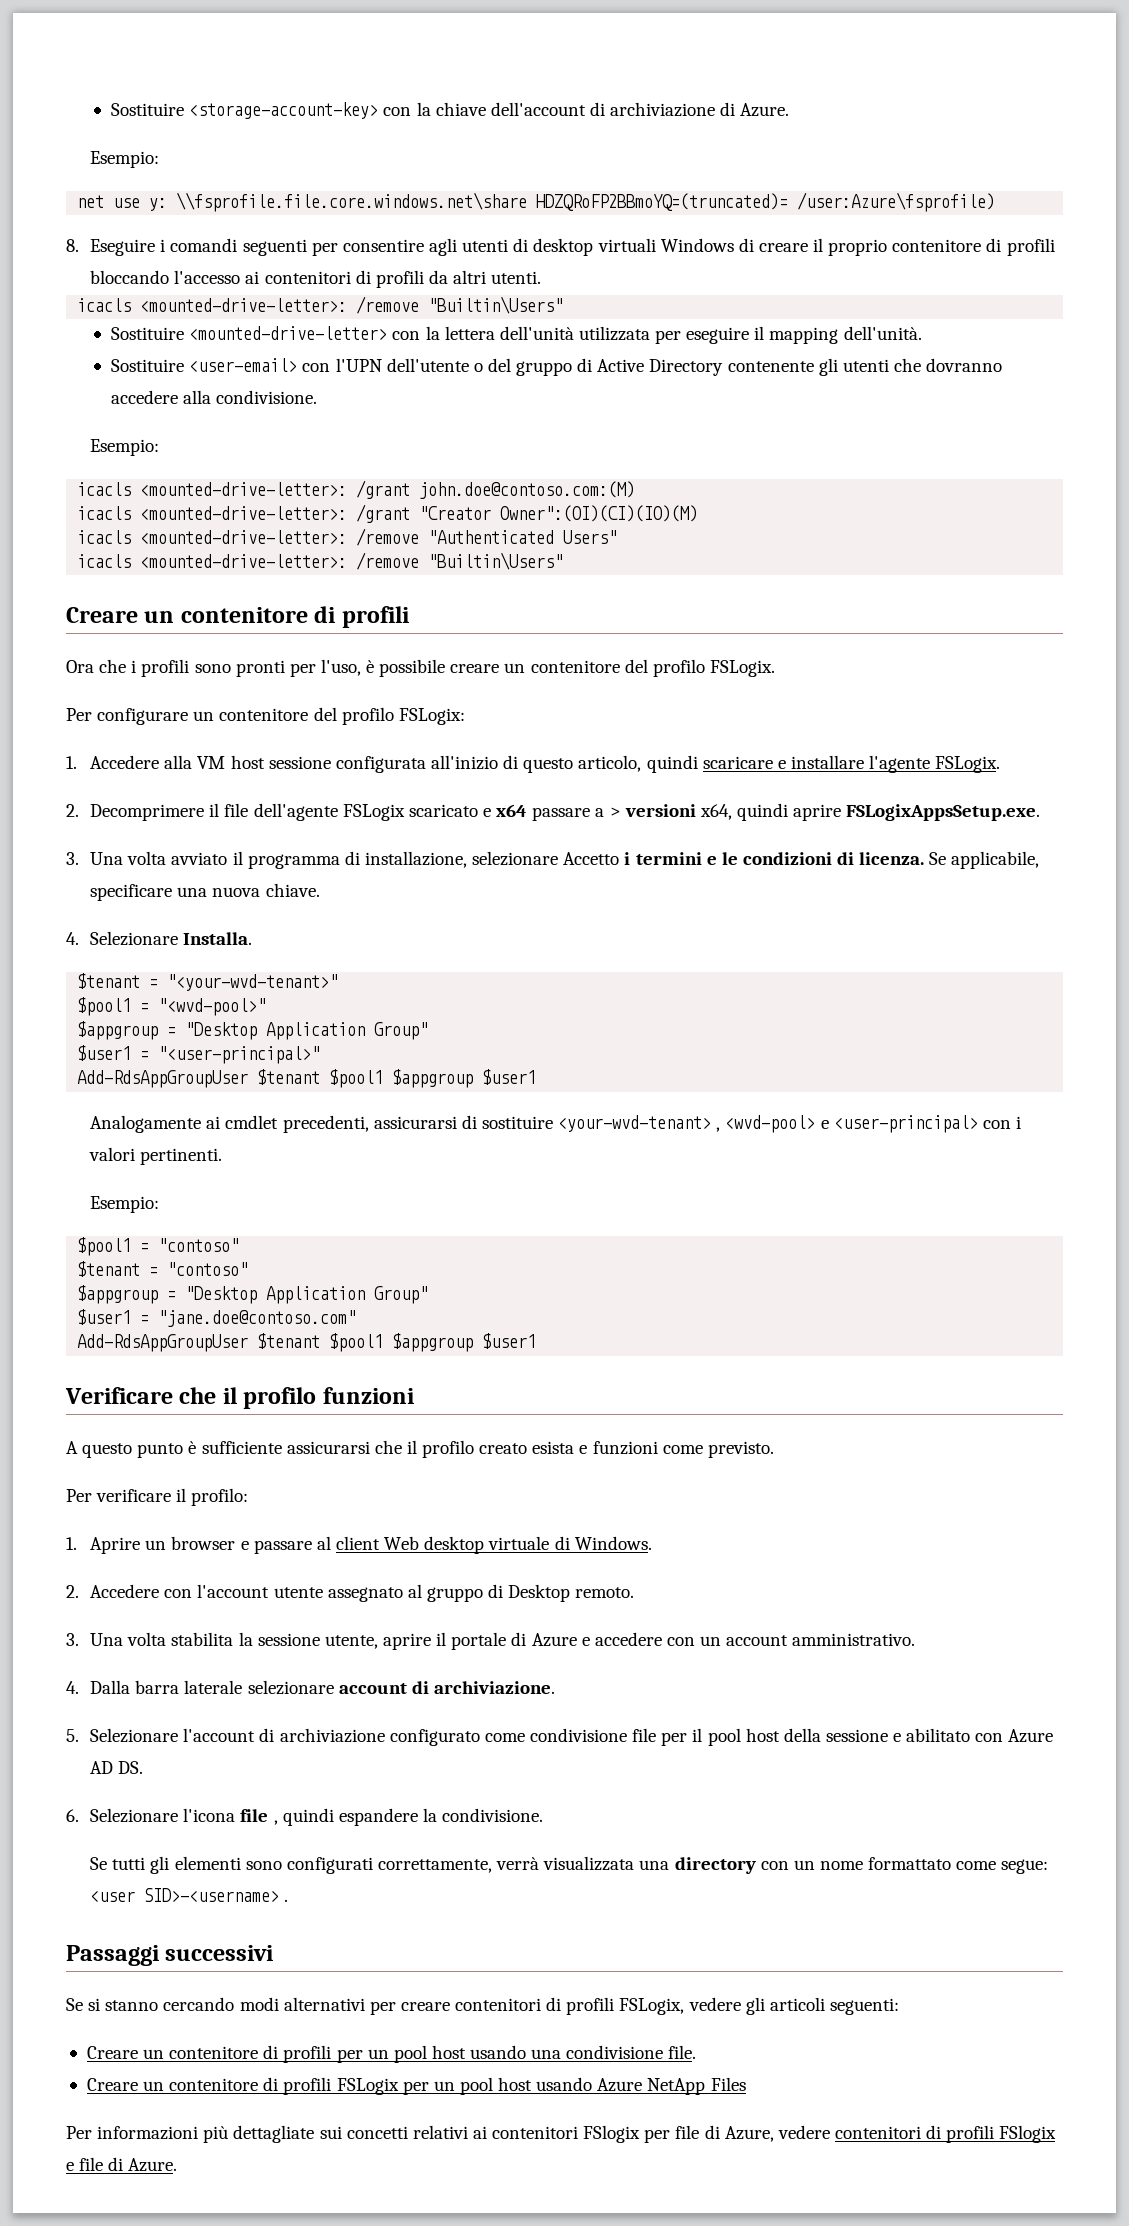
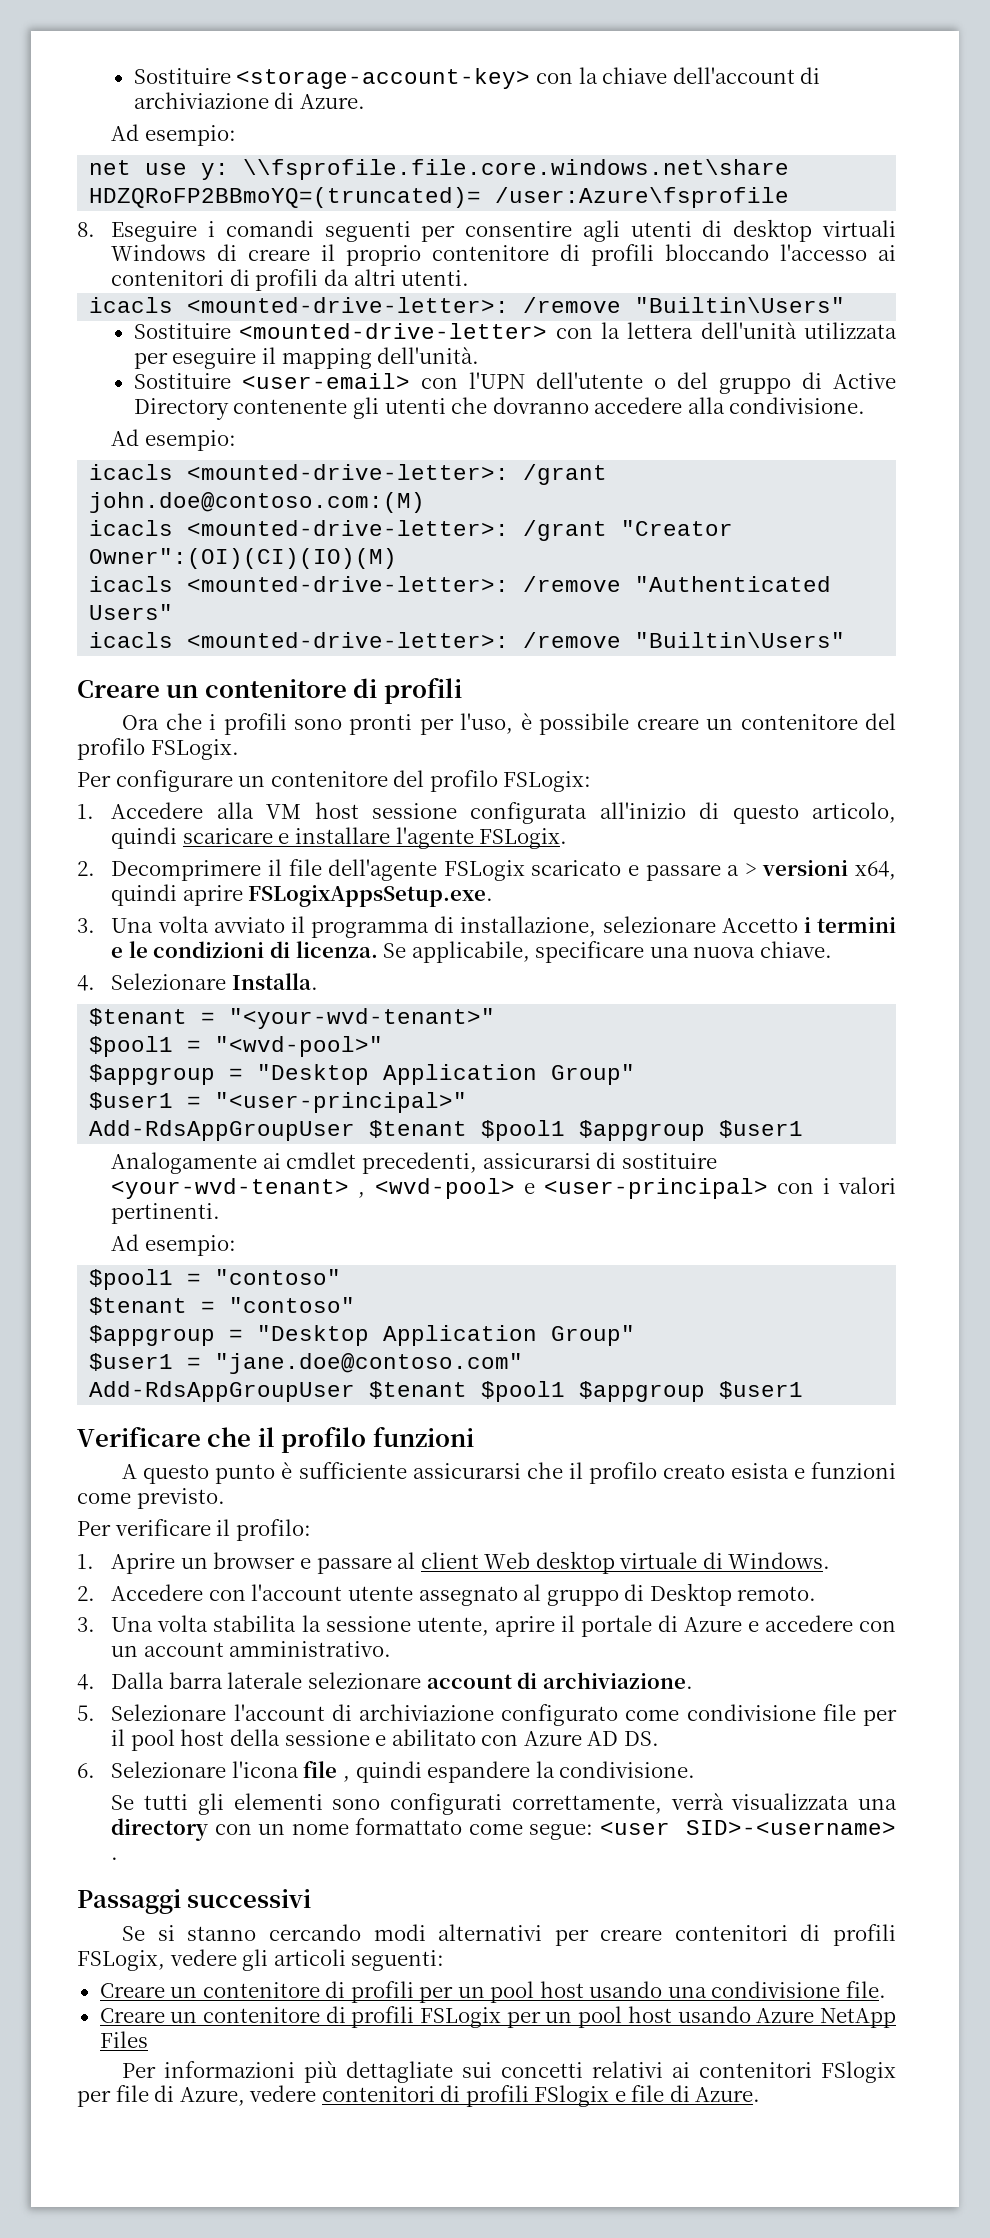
  Sostituire <storage-account-key> con la chiave dell'account di archiviazione di Azure.
- Esempio:
+ Ad esempio:
- net use y: \\fsprofile.file.core.windows.net\share HDZQRoFP2BBmoYQ=(truncated)= /user:Azure\fsprofile)
+ net use y: \\fsprofile.file.core.windows.net\share HDZQRoFP2BBmoYQ=(truncated)= /user:Azure\fsprofile
  Sostituire <user-email> con l'UPN dell'utente o del gruppo di Active Directory contenente gli utenti che dovranno accedere alla condivisione.
- Esempio:
+ Ad esempio:
- 2. Decomprimere il file dell'agente FSLogix scaricato e x64 passare a > versioni x64, quindi aprire FSLogixAppsSetup.exe.
+ 2. Decomprimere il file dell'agente FSLogix scaricato e passare a > versioni x64, quindi aprire FSLogixAppsSetup.exe.
  Analogamente ai cmdlet precedenti, assicurarsi di sostituire <your-wvd-tenant> , <wvd-pool> e <user-principal> con i valori pertinenti.
- Esempio:
+ Ad esempio:

